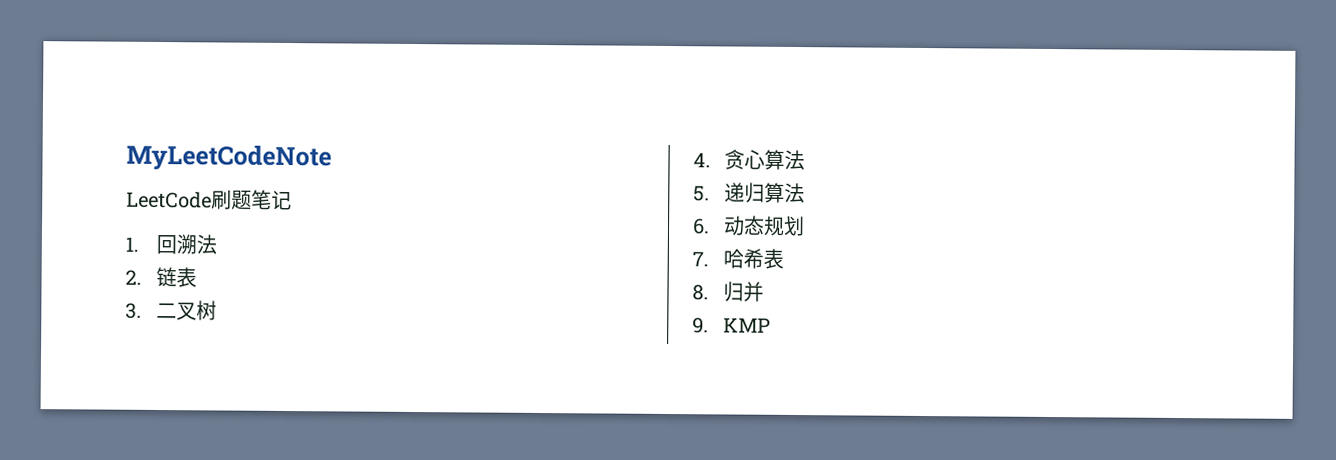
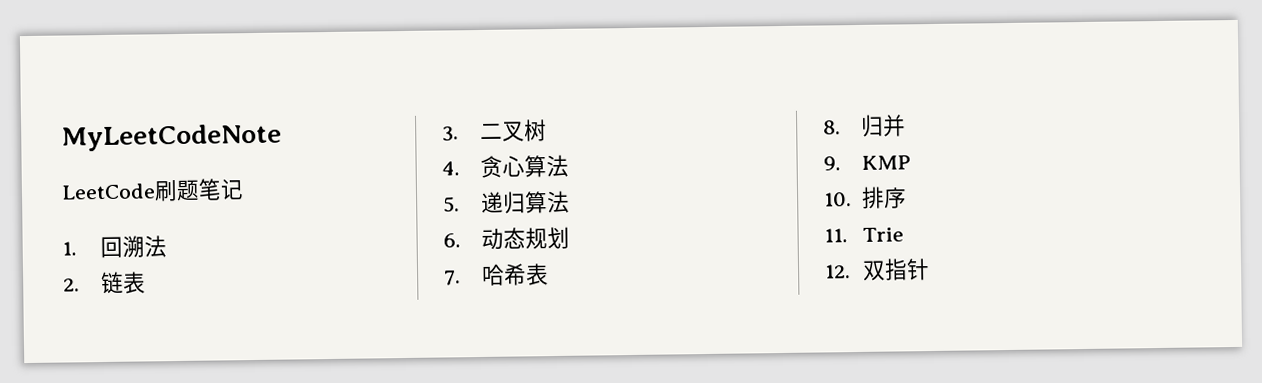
+ 10.排序
+ 11. Trie
+ 12.双指针

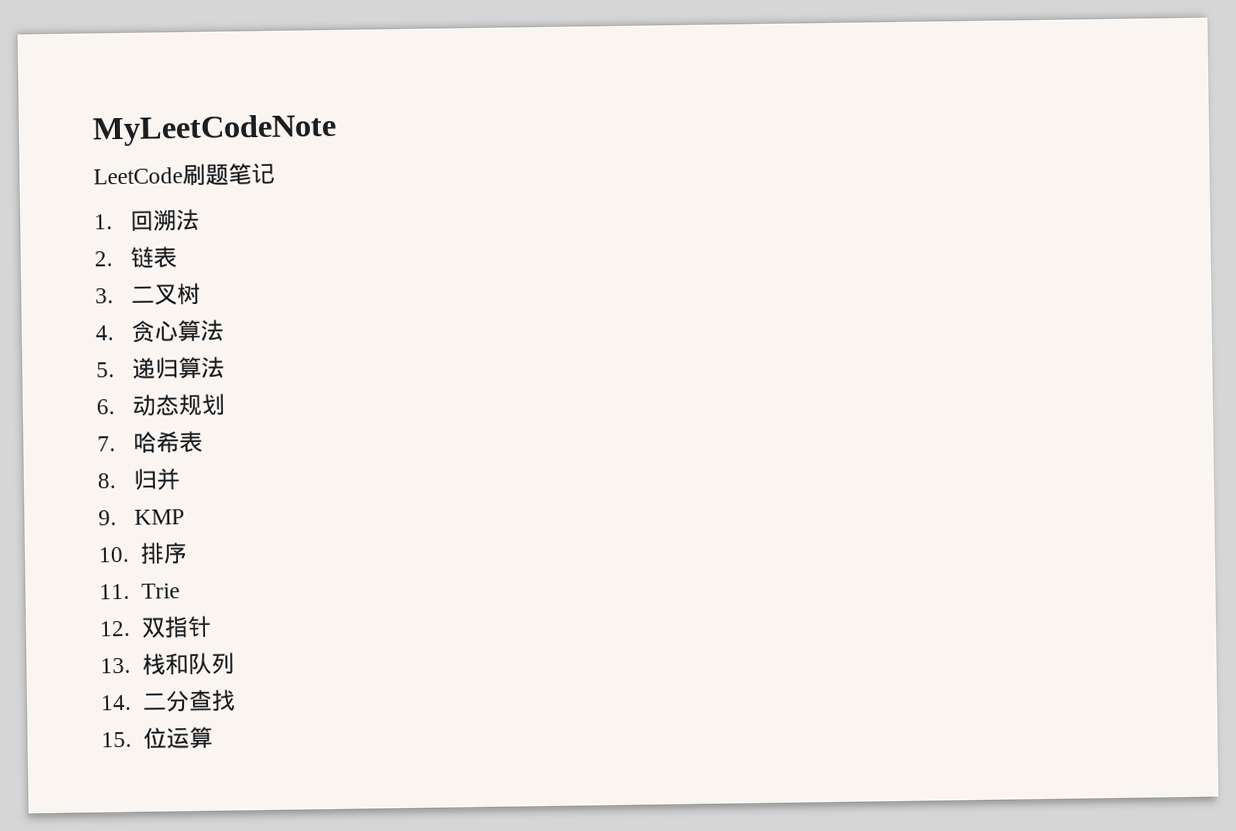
+ 13.栈和队列
+ 14.二分查找
+ 15.位运算

